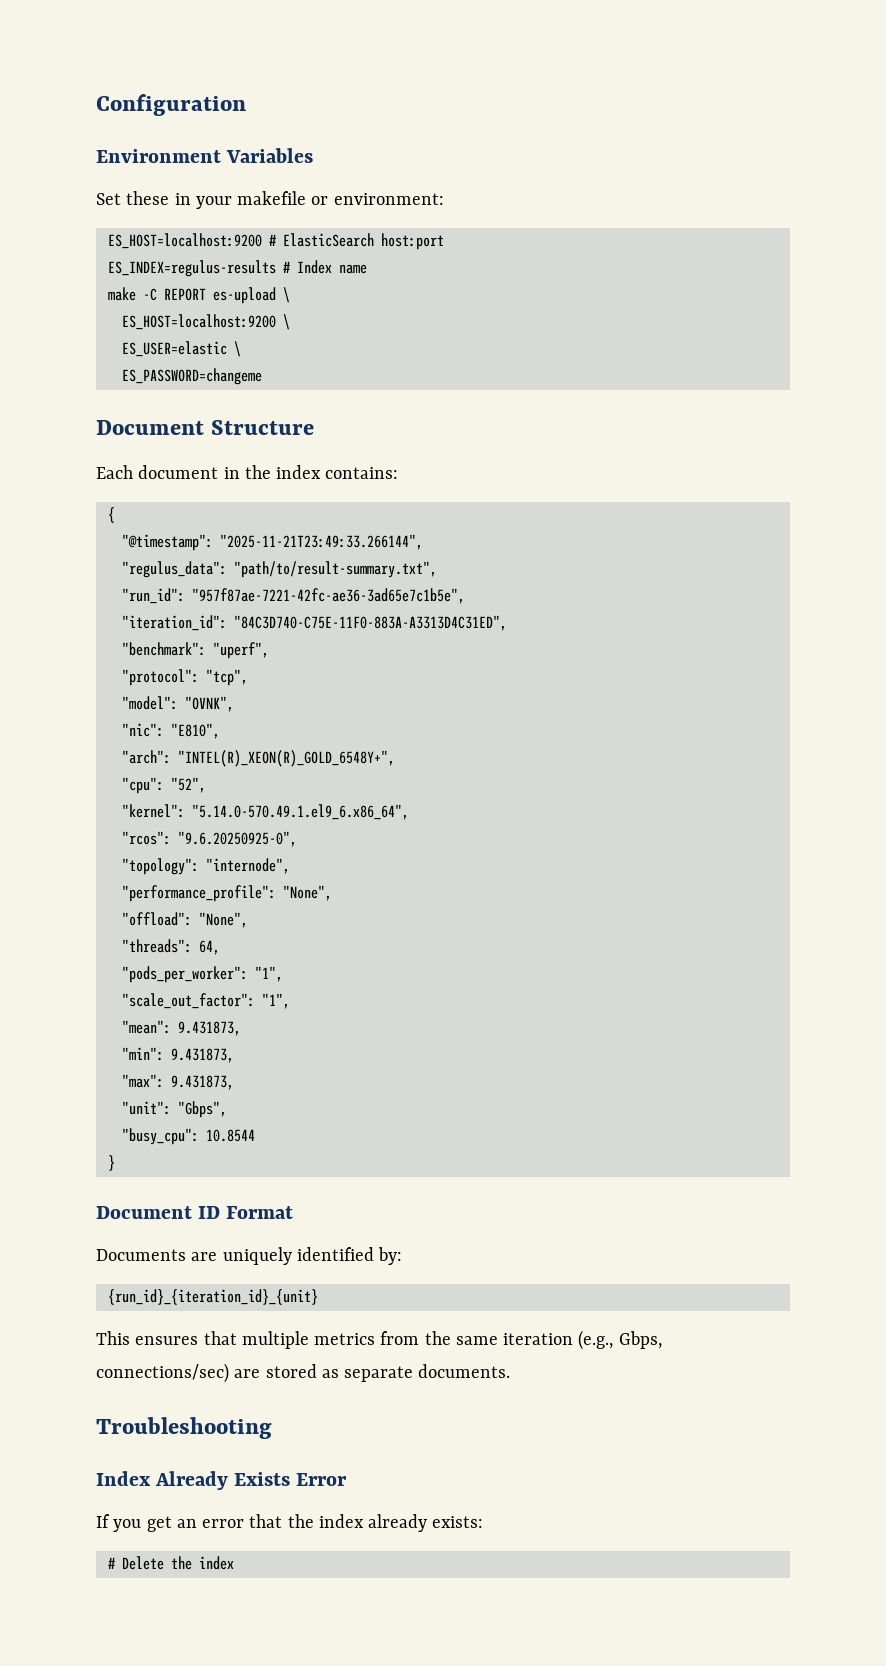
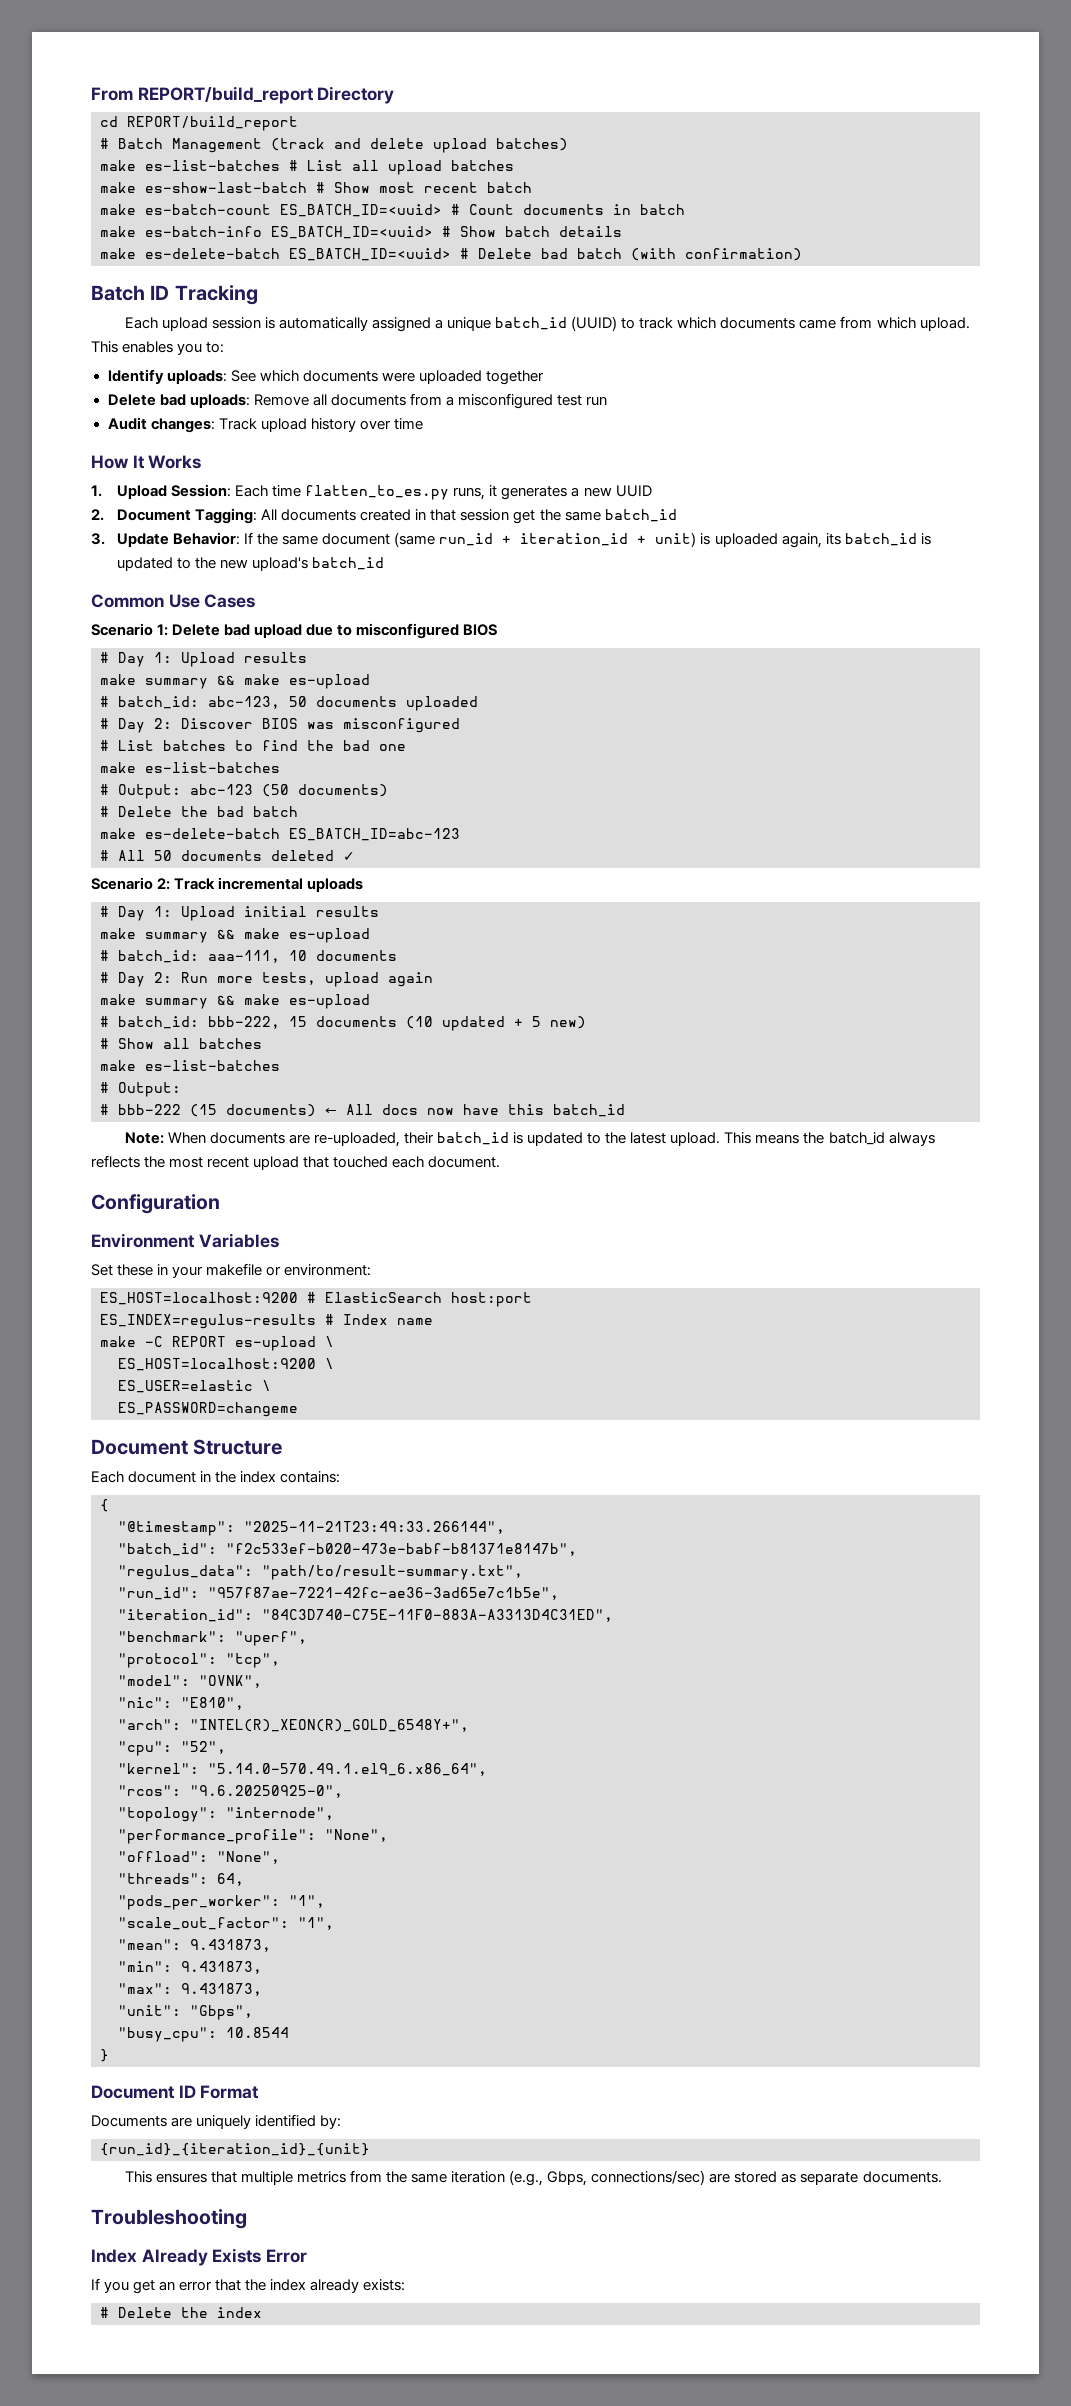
+ From REPORT/build_report Directory
+ cd REPORT/build_report
+ # Batch Management (track and delete upload batches)
+ make es-list-batches # List all upload batches
+ make es-show-last-batch # Show most recent batch
+ make es-batch-count ES_BATCH_ID=<uuid> # Count documents in batch
+ make es-batch-info ES_BATCH_ID=<uuid> # Show batch details
+ make es-delete-batch ES_BATCH_ID=<uuid> # Delete bad batch (with confirmation)
+ Batch ID Tracking
+ Each upload session is automatically assigned a unique batch_id (UUID) to track which documents came from which upload. This enables you to:
+ Identify uploads: See which documents were uploaded together
+ Delete bad uploads: Remove all documents from a misconfigured test run
+ Audit changes: Track upload history over time
+ How It Works
+ 1. Upload Session: Each time flatten_to_es.py runs, it generates a new UUID
+ 2. Document Tagging: All documents created in that session get the same batch_id
+ 3. Update Behavior: If the same document (same run_id + iteration_id + unit) is uploaded again, its batch_id is updated to the new upload's batch_id
+ Common Use Cases
+ Scenario 1: Delete bad upload due to misconfigured BIOS
+ # Day 1: Upload results
+ make summary && make es-upload
+ # batch_id: abc-123, 50 documents uploaded
+ # Day 2: Discover BIOS was misconfigured
+ # List batches to find the bad one
+ make es-list-batches
+ # Output: abc-123 (50 documents)
+ # Delete the bad batch
+ make es-delete-batch ES_BATCH_ID=abc-123
+ # All 50 documents deleted ✓
+ Scenario 2: Track incremental uploads
+ # Day 1: Upload initial results
+ make summary && make es-upload
+ # batch_id: aaa-111, 10 documents
+ # Day 2: Run more tests, upload again
+ make summary && make es-upload
+ # batch_id: bbb-222, 15 documents (10 updated + 5 new)
+ # Show all batches
+ make es-list-batches
+ # Output:
+ # bbb-222 (15 documents) ← All docs now have this batch_id
+ Note: When documents are re-uploaded, their batch_id is updated to the latest upload. This means the batch_id always reflects the most recent upload that touched each document.
+ "batch_id": "f2c533ef-b020-473e-babf-b81371e8147b",

